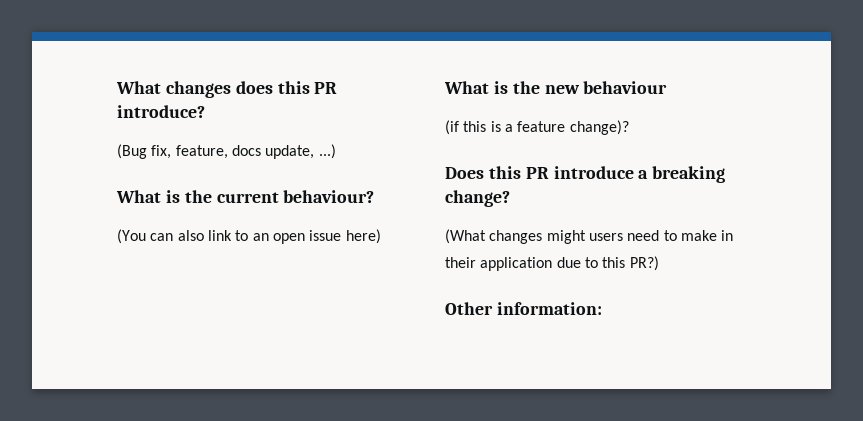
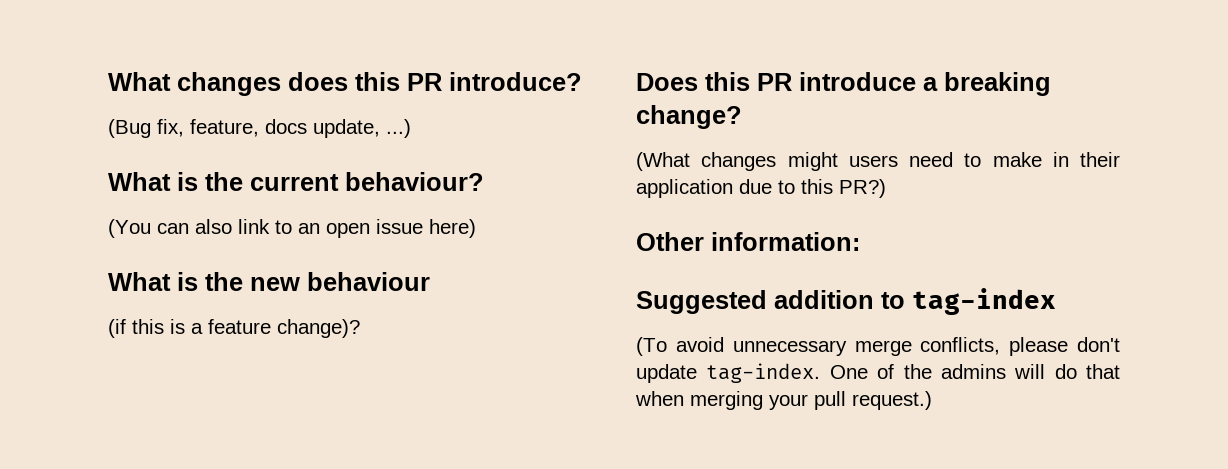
+ Suggested addition to tag-index
+ (To avoid unnecessary merge conflicts, please don't update tag-index. One of the admins will do that when merging your pull request.)

